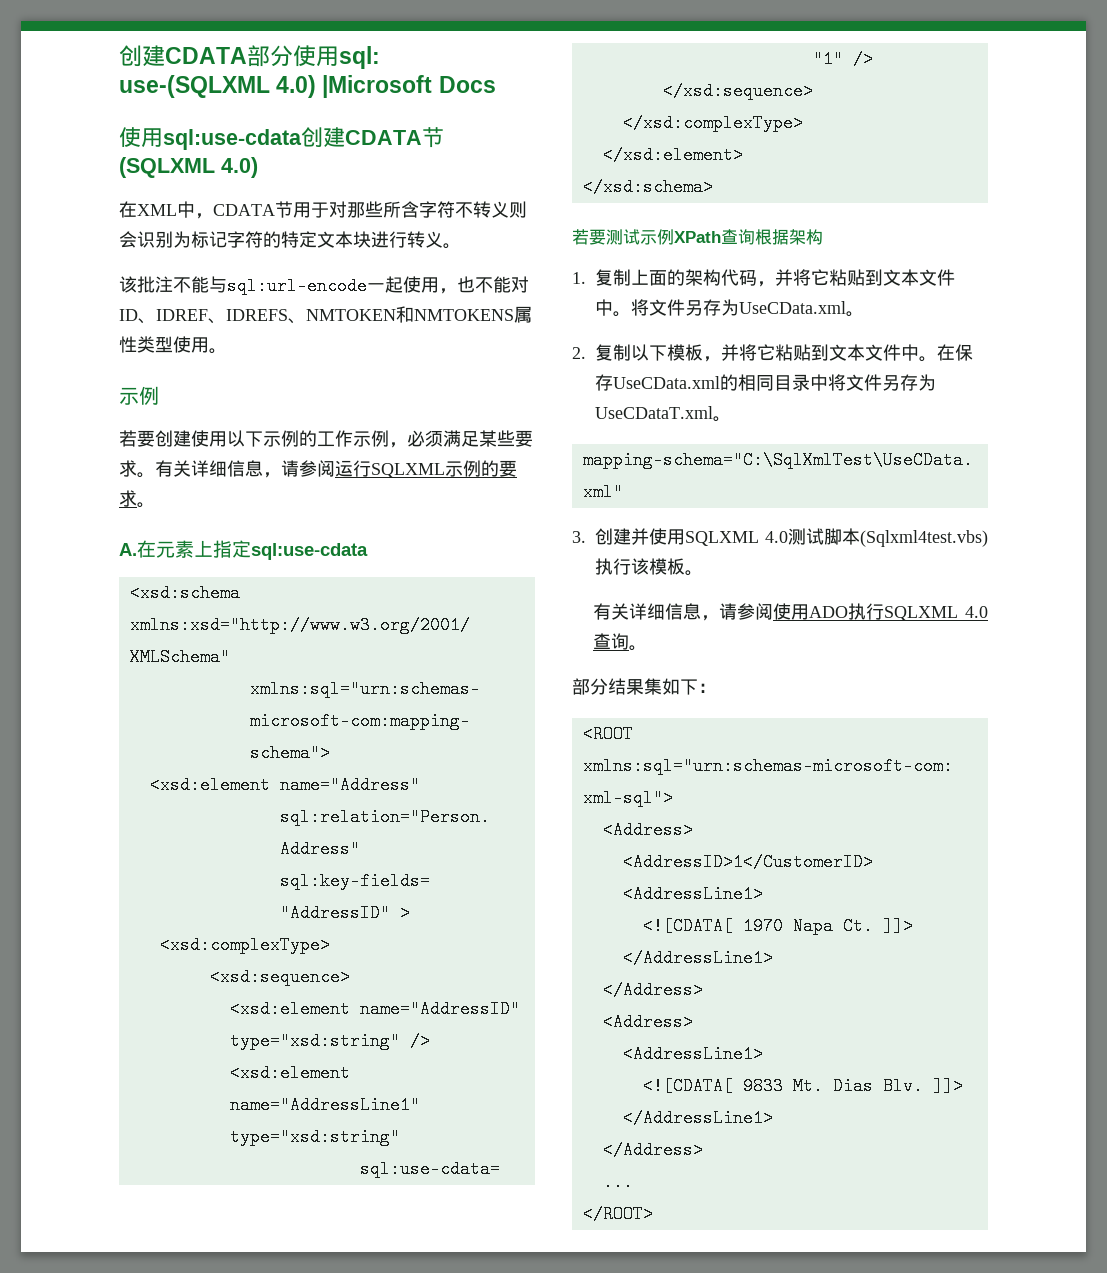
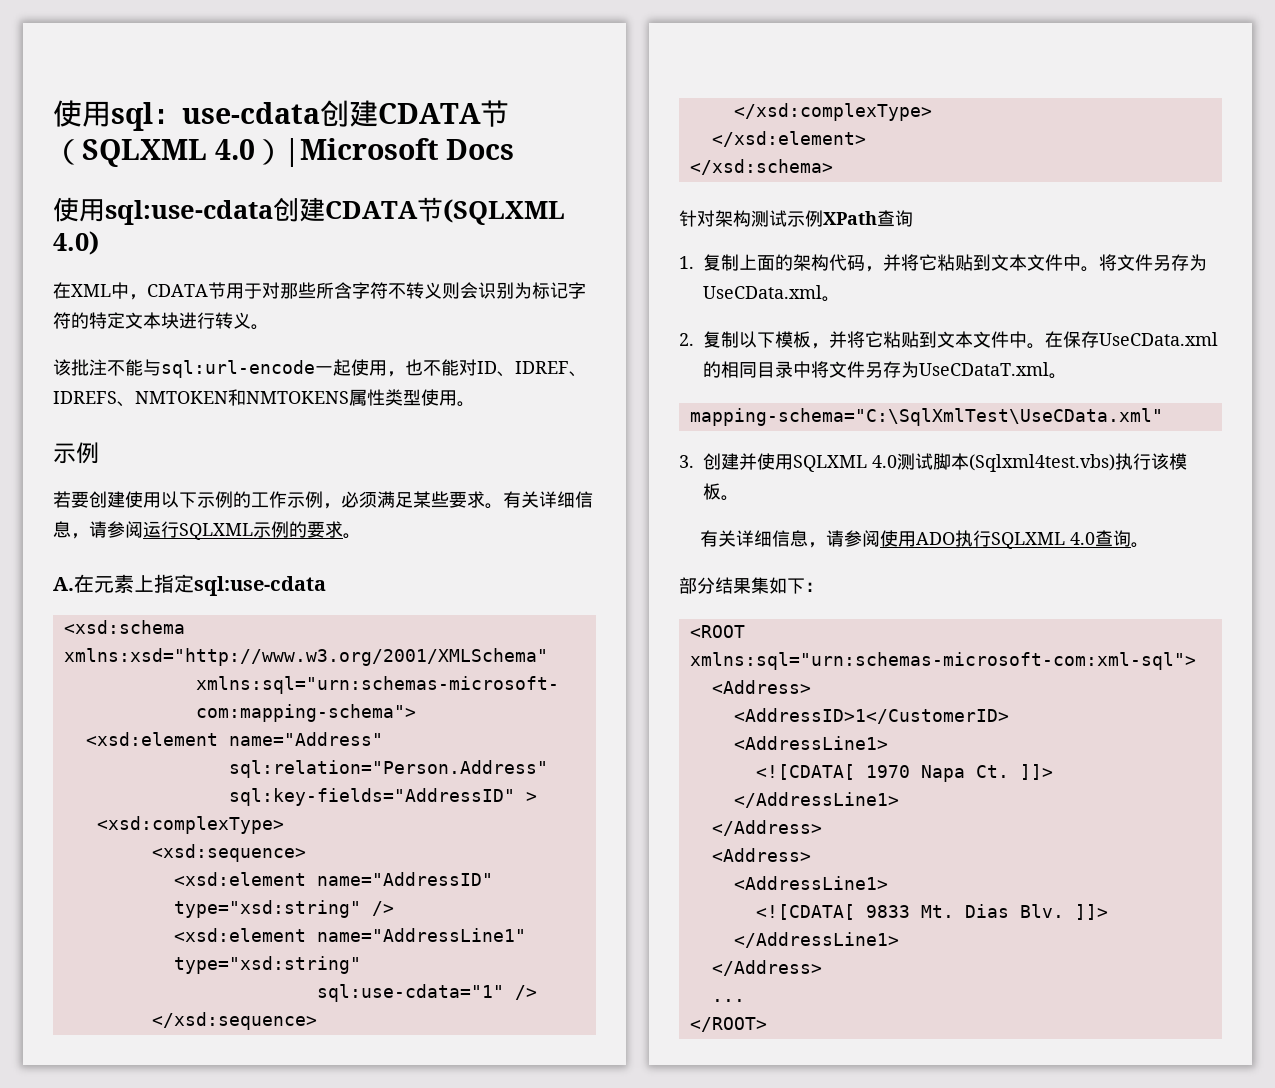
- 创建CDATA部分使用sql: use-(SQLXML 4.0) |Microsoft Docs
+ 使用sql：use-cdata创建CDATA节（SQLXML 4.0）|Microsoft Docs
- 若要测试示例XPath查询根据架构
+ 针对架构测试示例XPath查询

